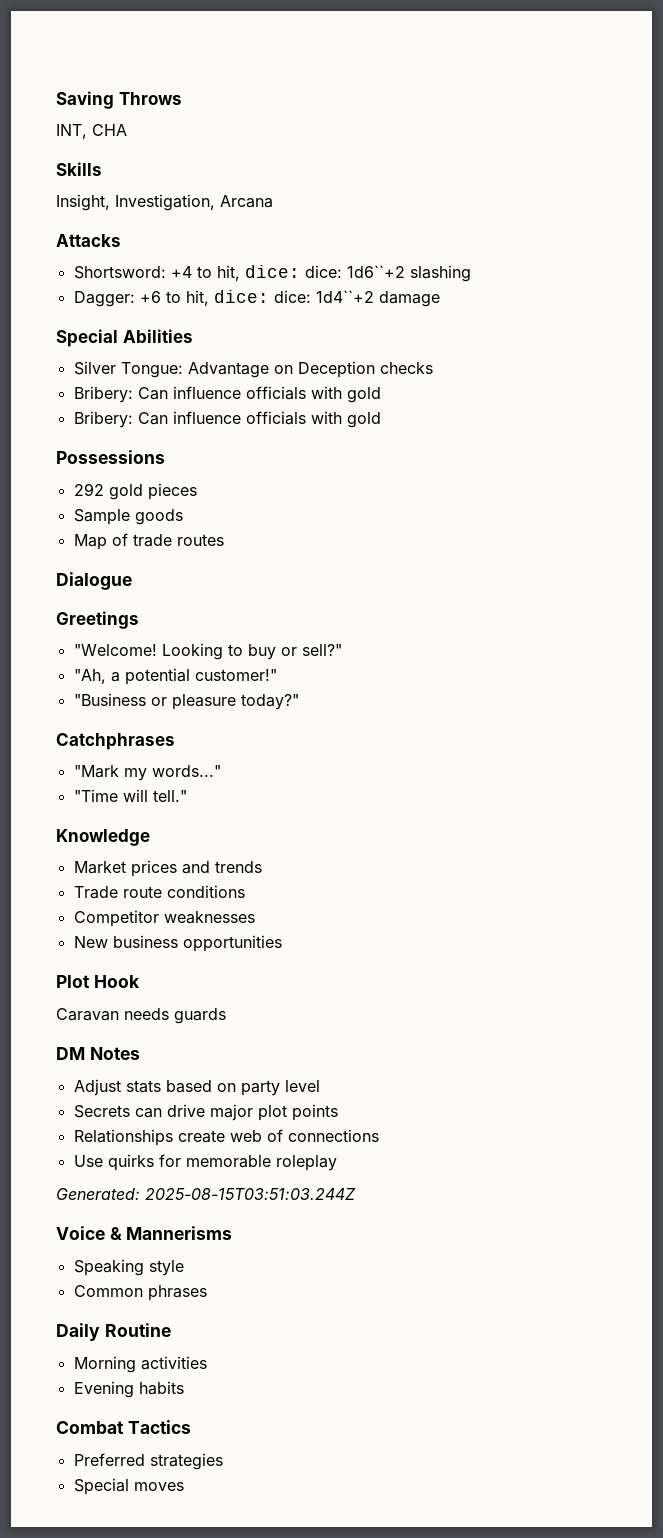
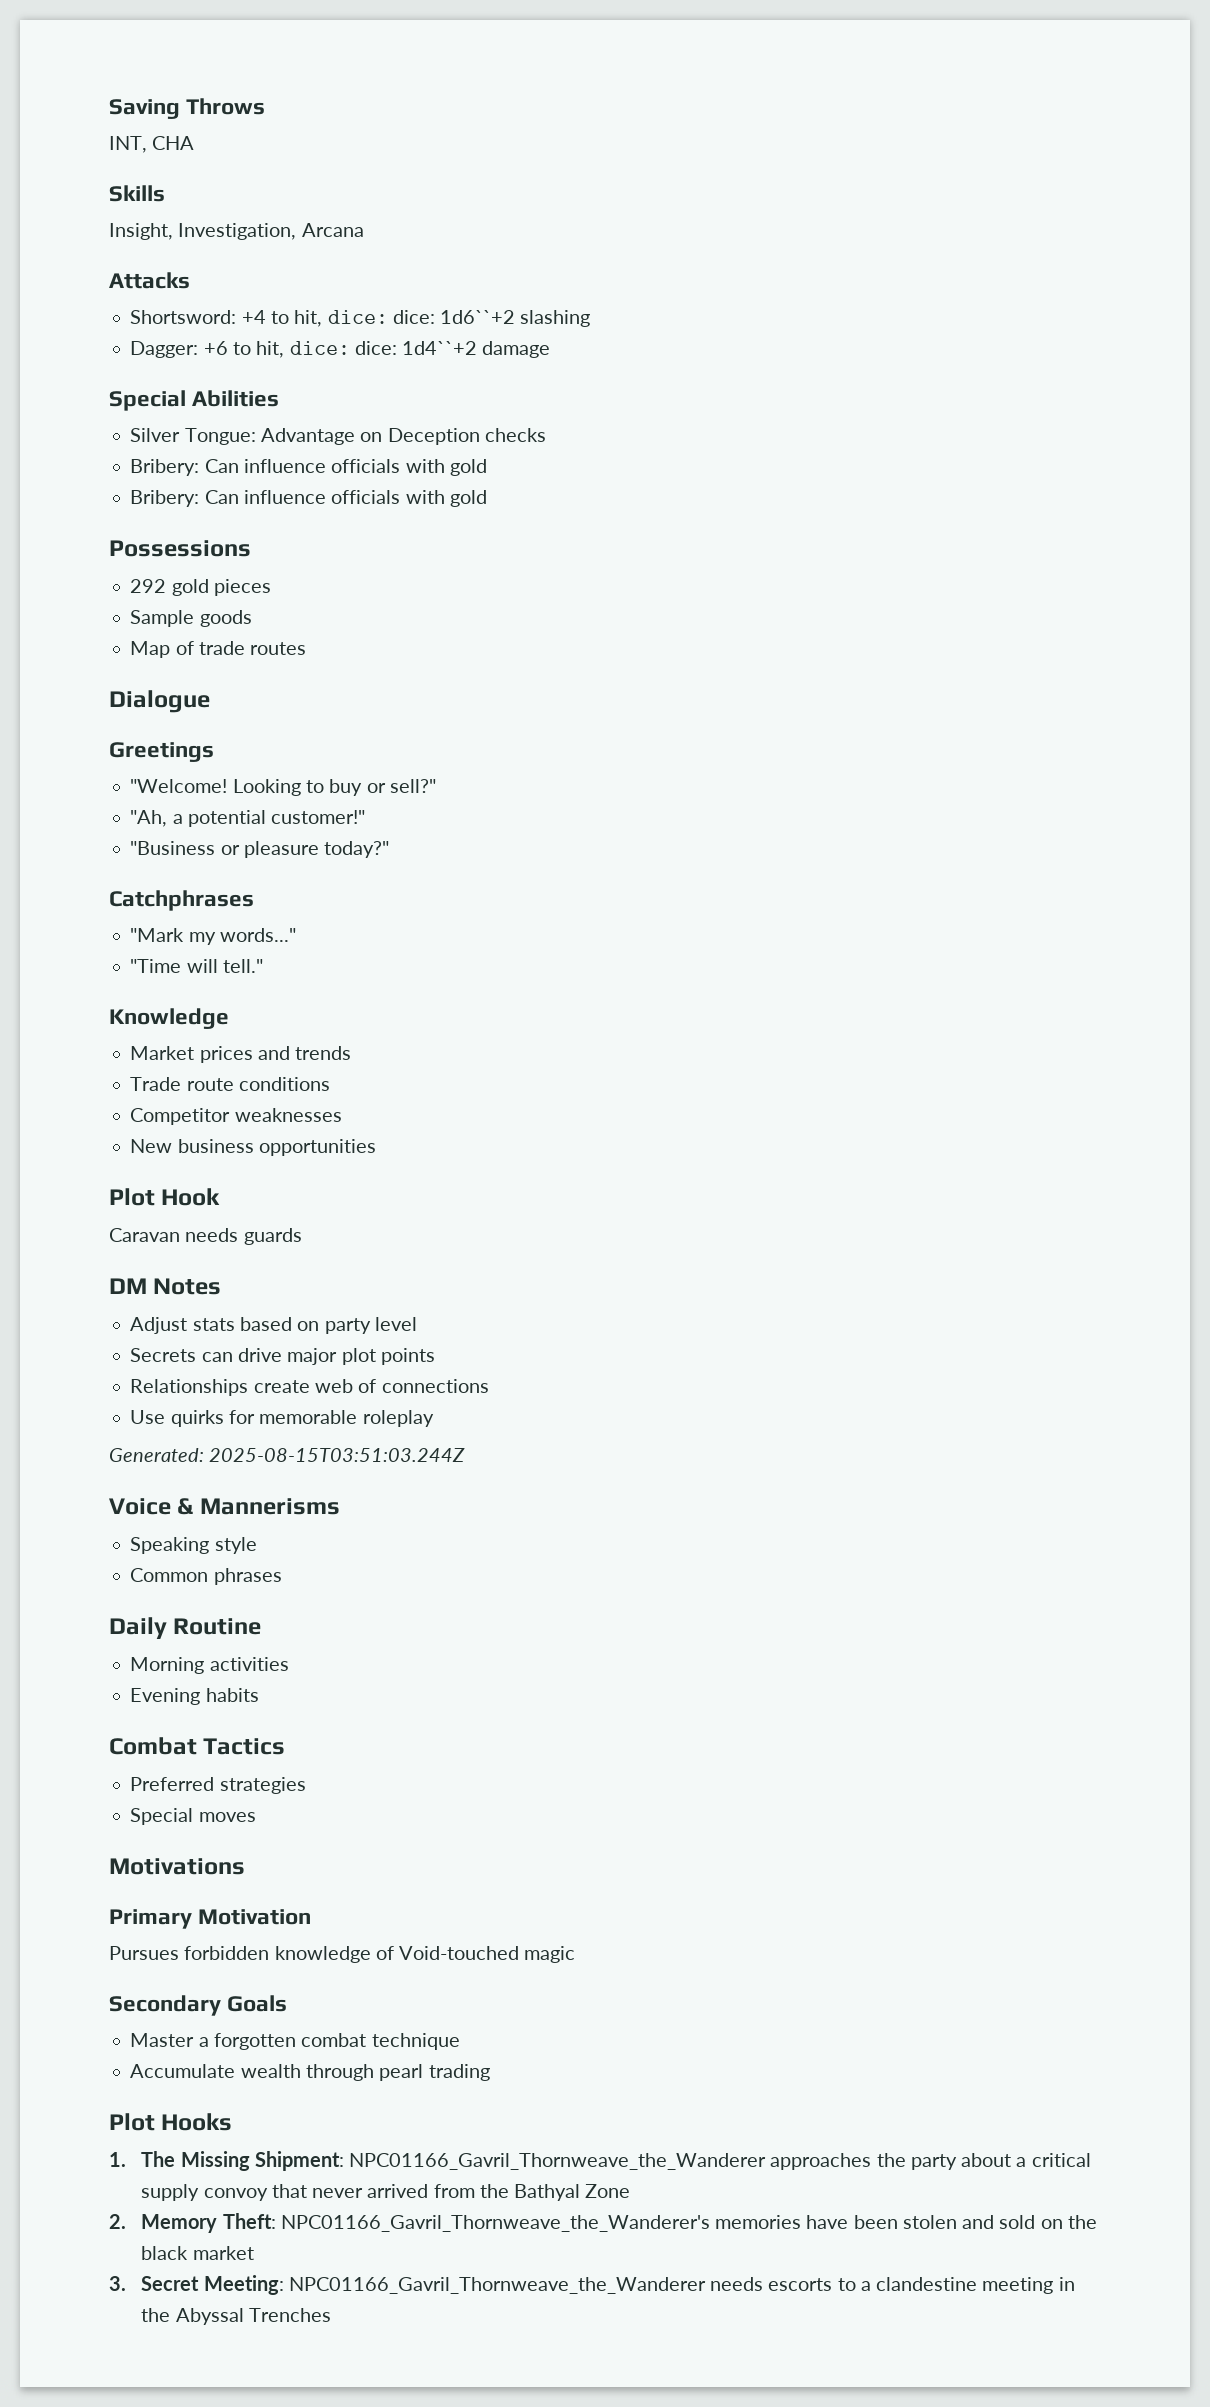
+ Motivations
+ Primary Motivation
+ Pursues forbidden knowledge of Void-touched magic
+ Secondary Goals
+ Master a forgotten combat technique
+ Accumulate wealth through pearl trading
+ Plot Hooks
+ 1. The Missing Shipment: NPC01166_Gavril_Thornweave_the_Wanderer approaches the party about a critical supply convoy that never arrived from the Bathyal Zone
+ 2. Memory Theft: NPC01166_Gavril_Thornweave_the_Wanderer's memories have been stolen and sold on the black market
+ 3. Secret Meeting: NPC01166_Gavril_Thornweave_the_Wanderer needs escorts to a clandestine meeting in the Abyssal Trenches

